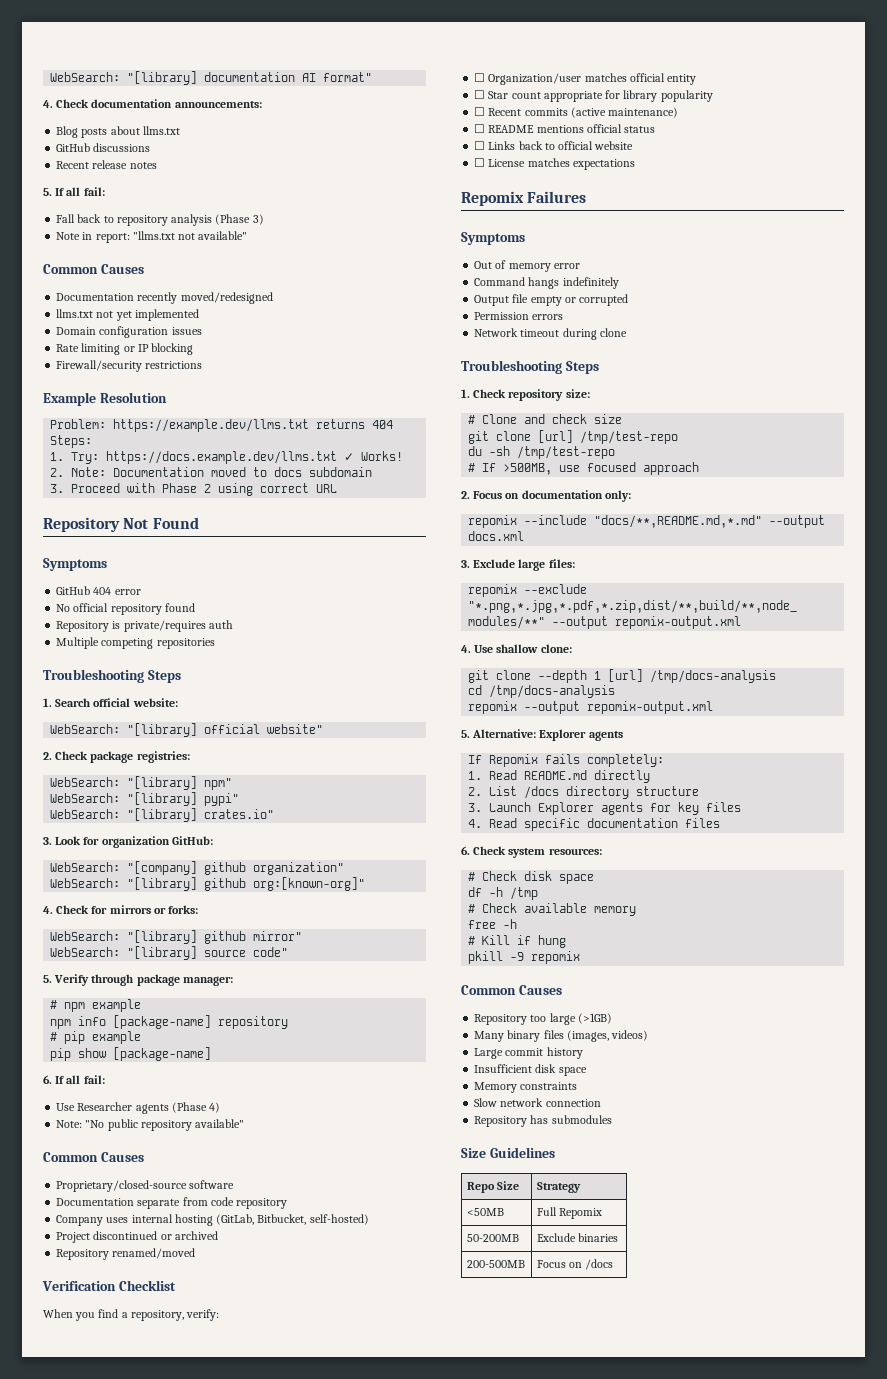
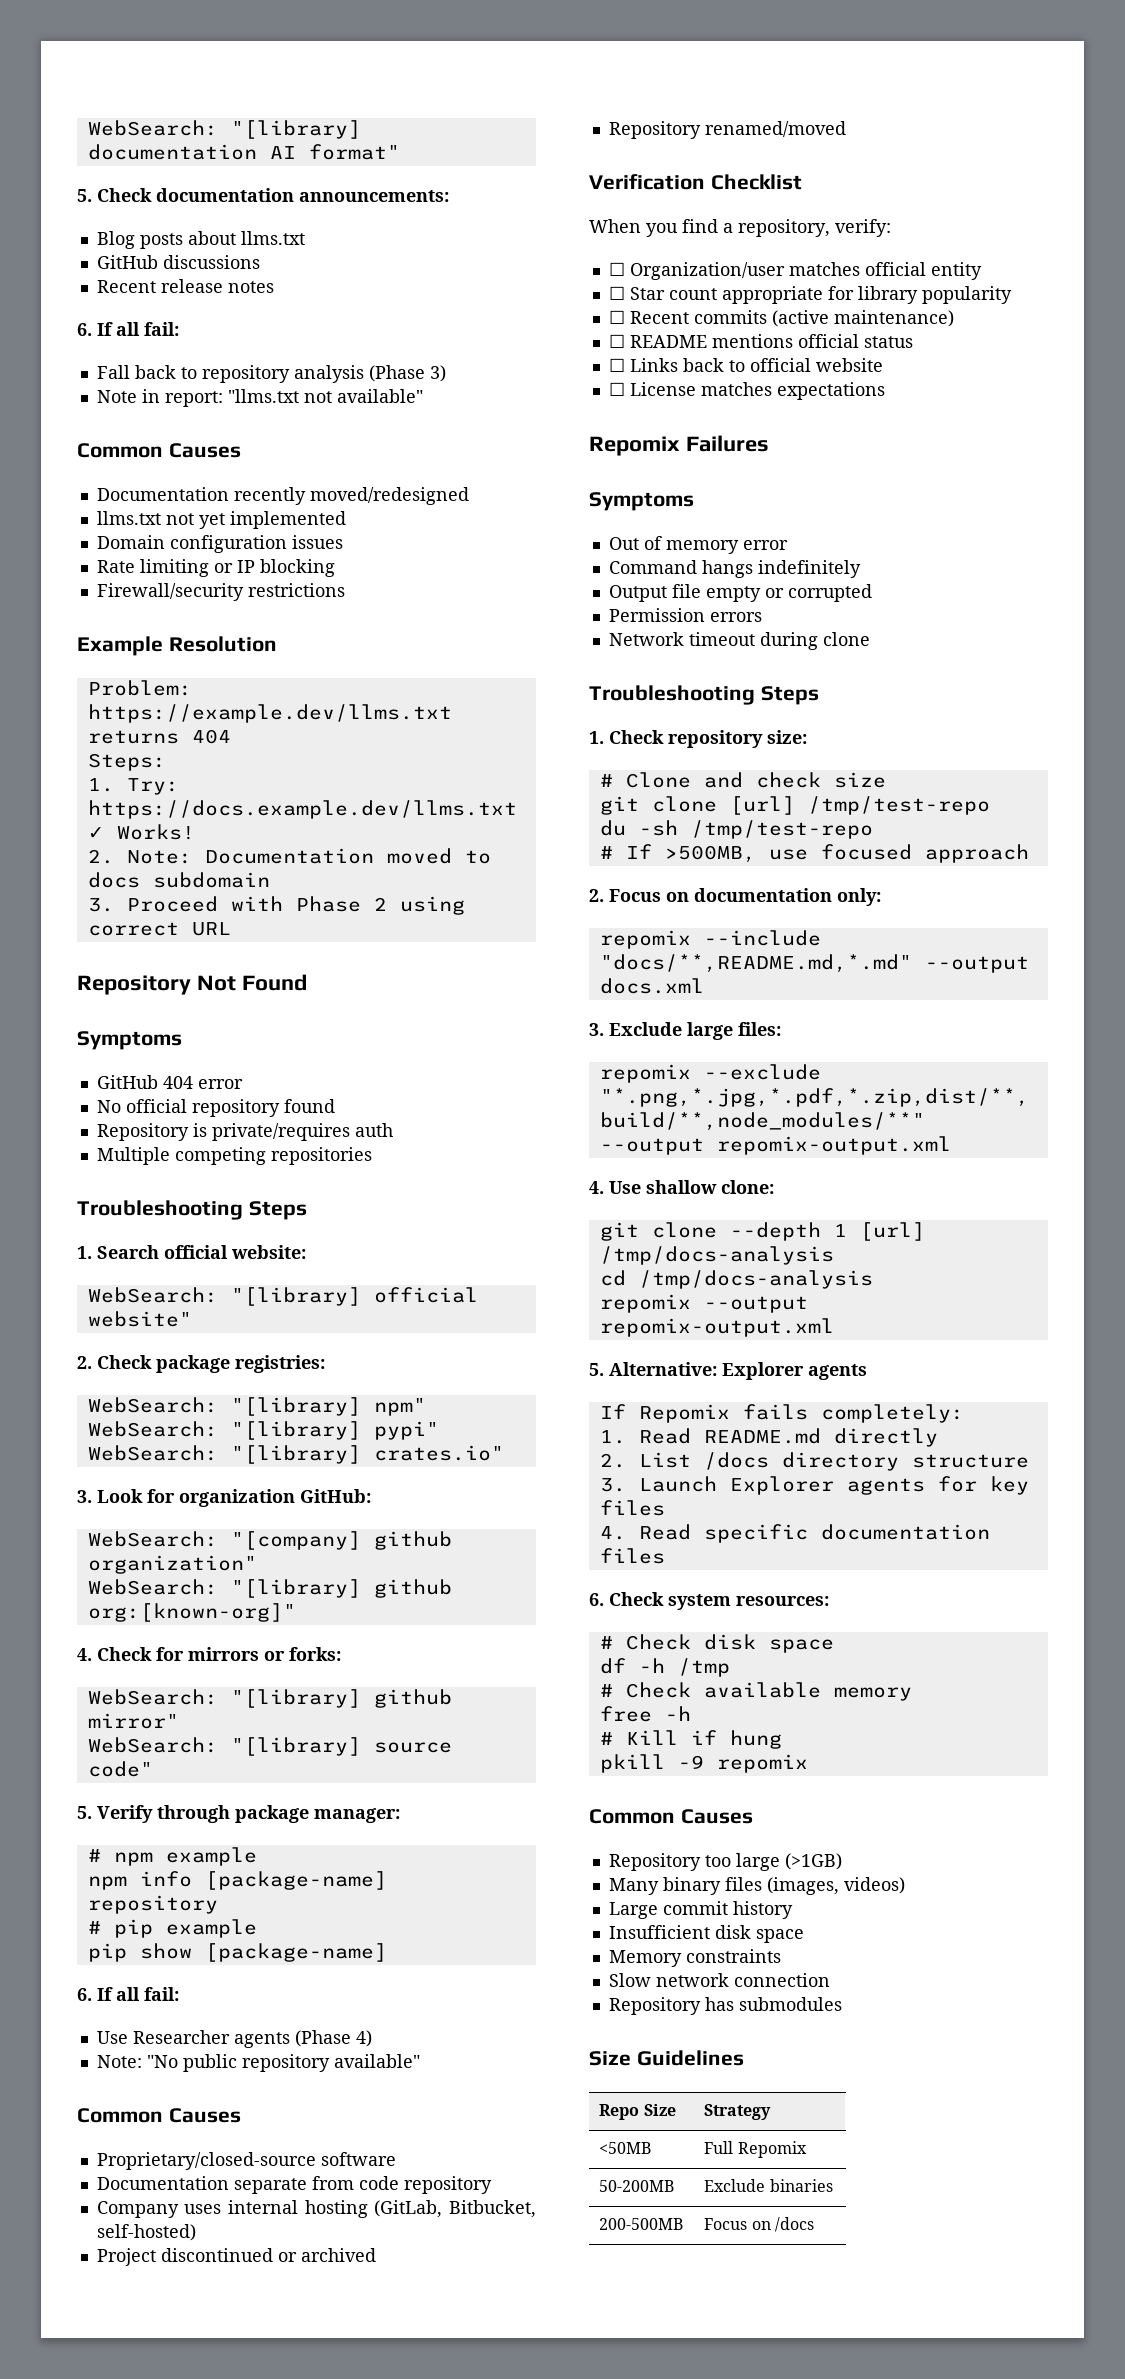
- 4. Check documentation announcements:
+ 5. Check documentation announcements:
  Recent release notes
- 5. If all fail:
+ 6. If all fail:

